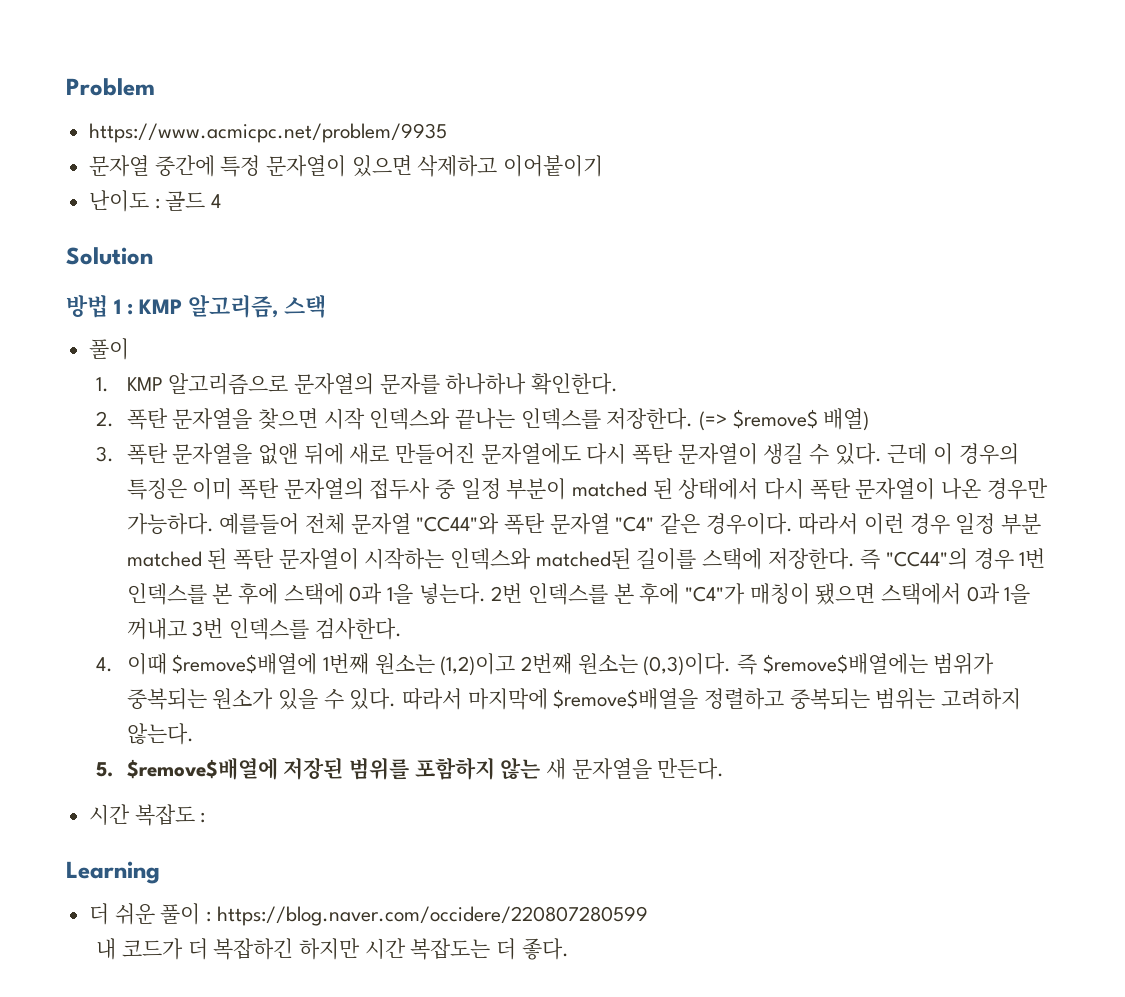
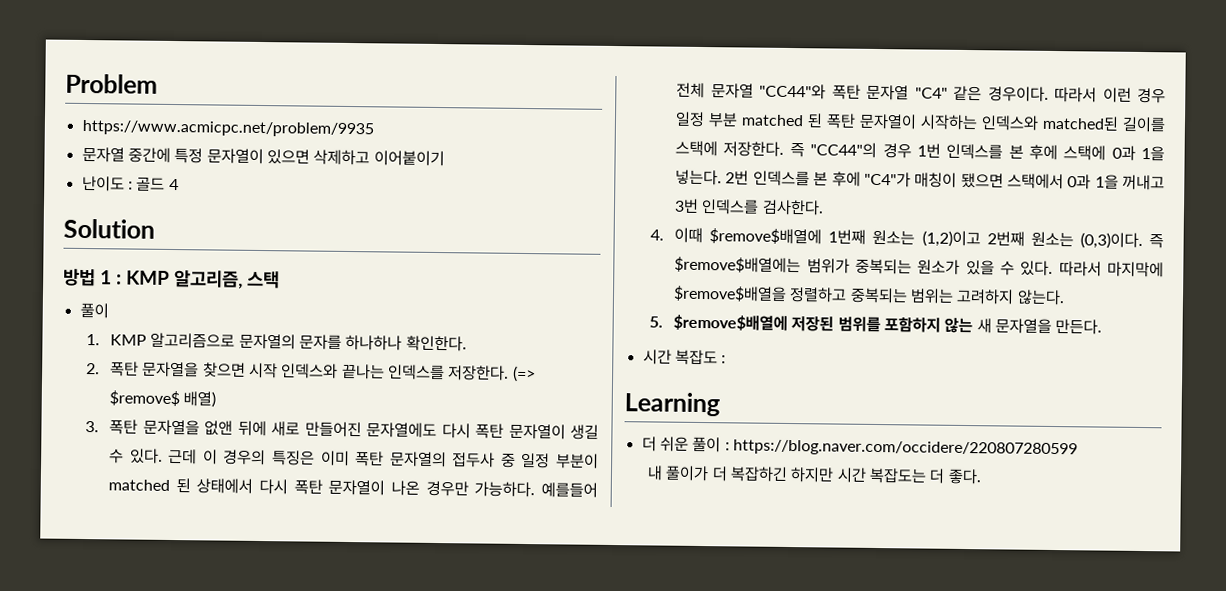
- 내 코드가 더 복잡하긴 하지만 시간 복잡도는 더 좋다.
+ 내 풀이가 더 복잡하긴 하지만 시간 복잡도는 더 좋다.

